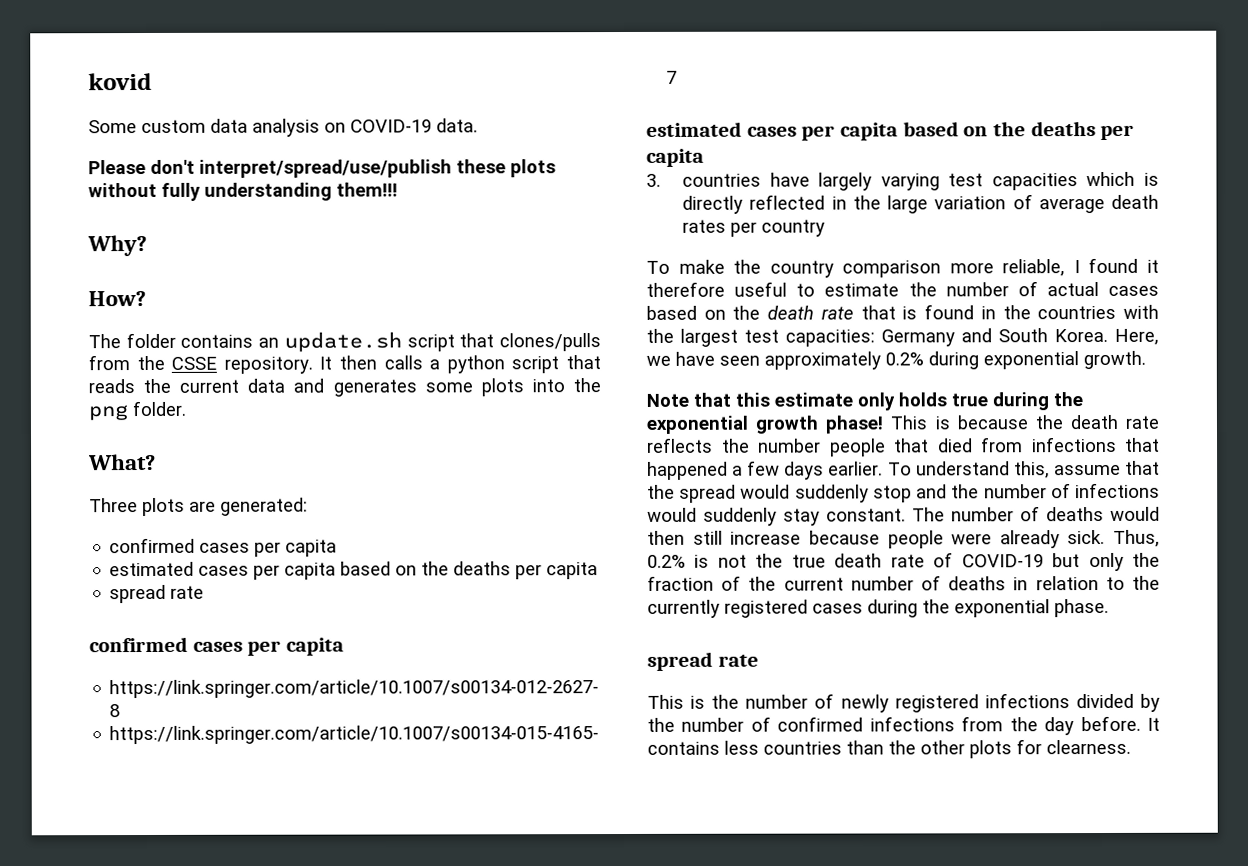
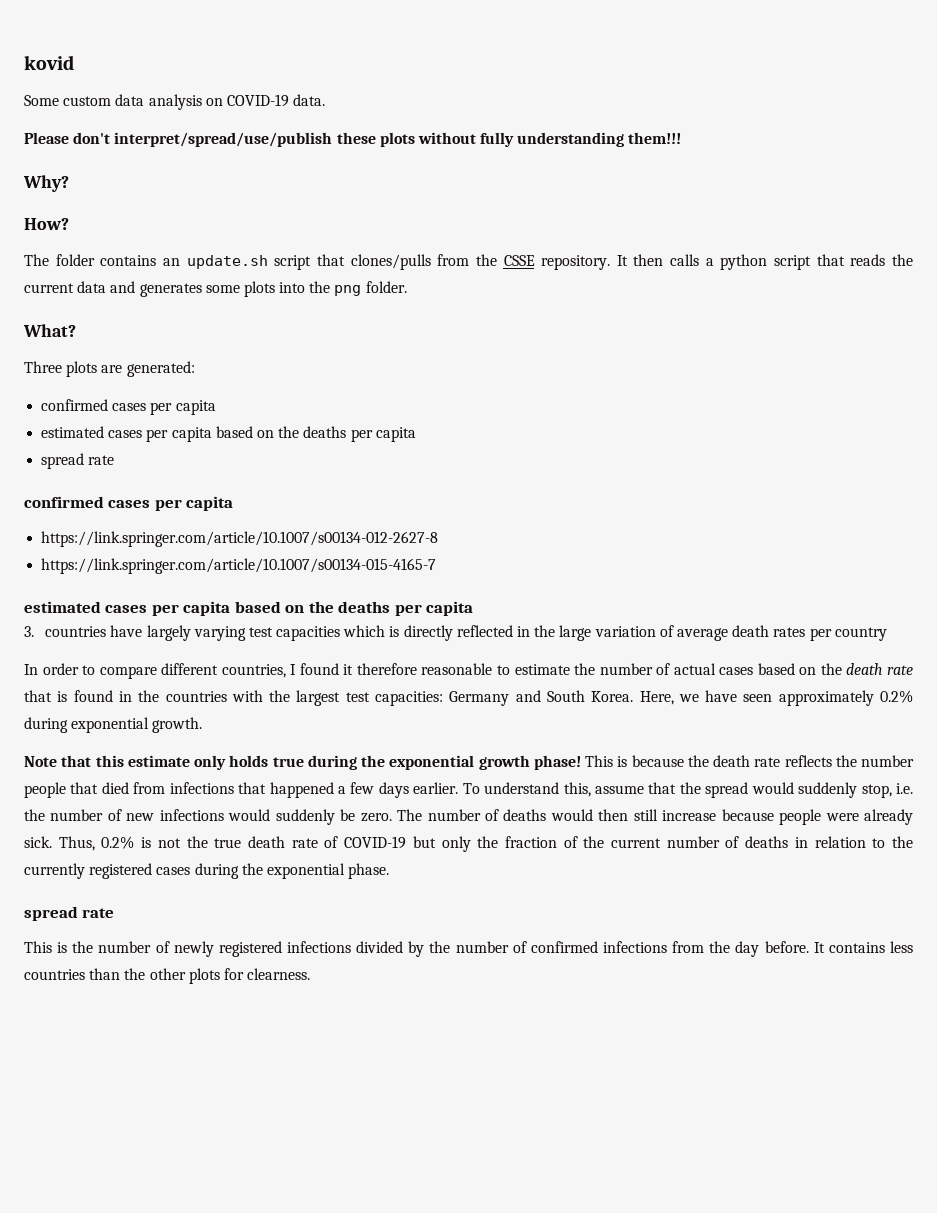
- To make the country comparison more reliable, I found it therefore useful to estimate the number of actual cases based on the death rate that is found in the countries with the largest test capacities: Germany and South Korea.
+ In order to compare different countries, I found it therefore reasonable to estimate the number of actual cases based on the death rate that is found in the countries with the largest test capacities: Germany and South Korea.
- To understand this, assume that the spread would suddenly stop and the number of infections would suddenly stay constant.
+ To understand this, assume that the spread would suddenly stop, i.e. the number of new infections would suddenly be zero.

